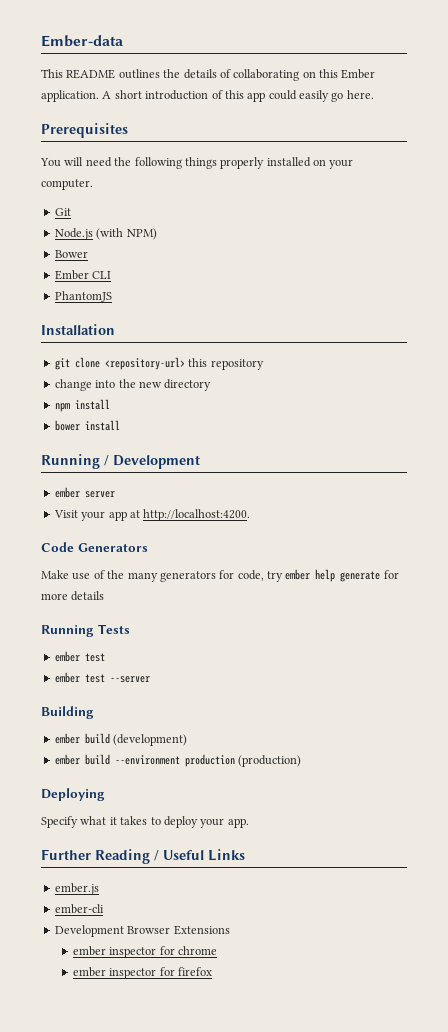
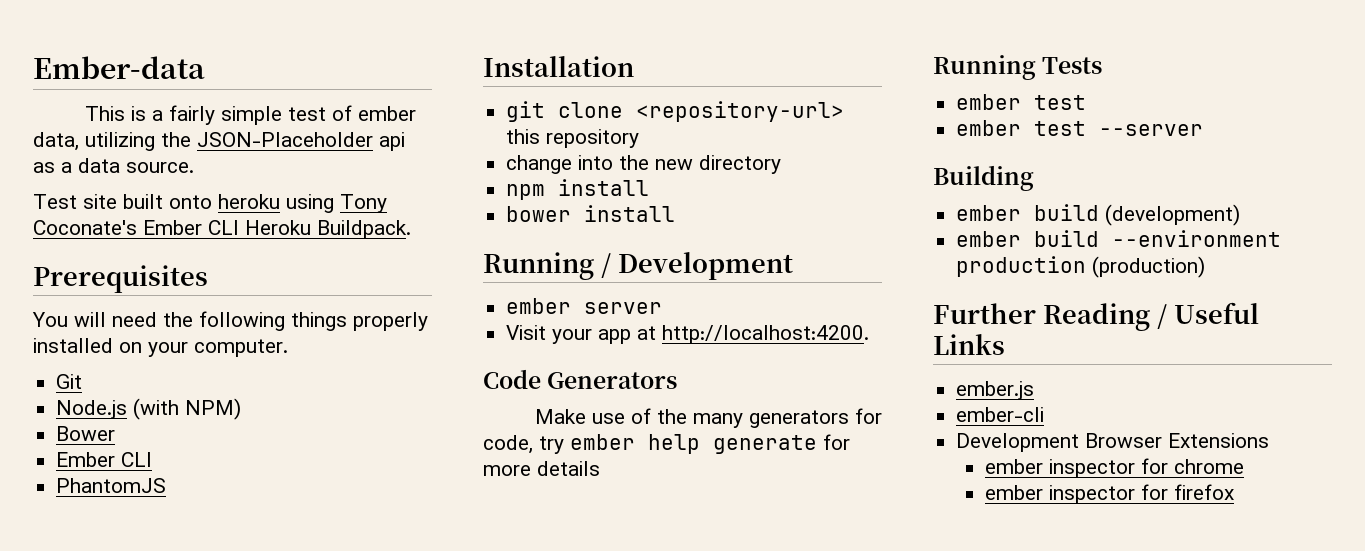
- This README outlines the details of collaborating on this Ember application. A short introduction of this app could easily go here.
+ This is a fairly simple test of ember data, utilizing the JSON-Placeholder api as a data source.
+ Test site built onto heroku using Tony Coconate's Ember CLI Heroku Buildpack.
- Deploying
- Specify what it takes to deploy your app.

